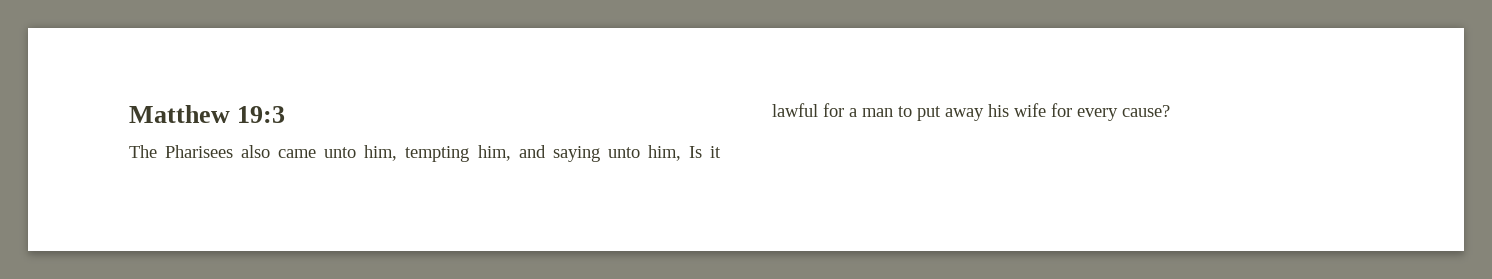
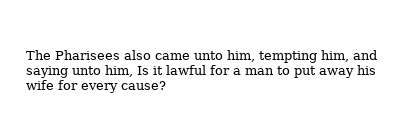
- Matthew 19:3

